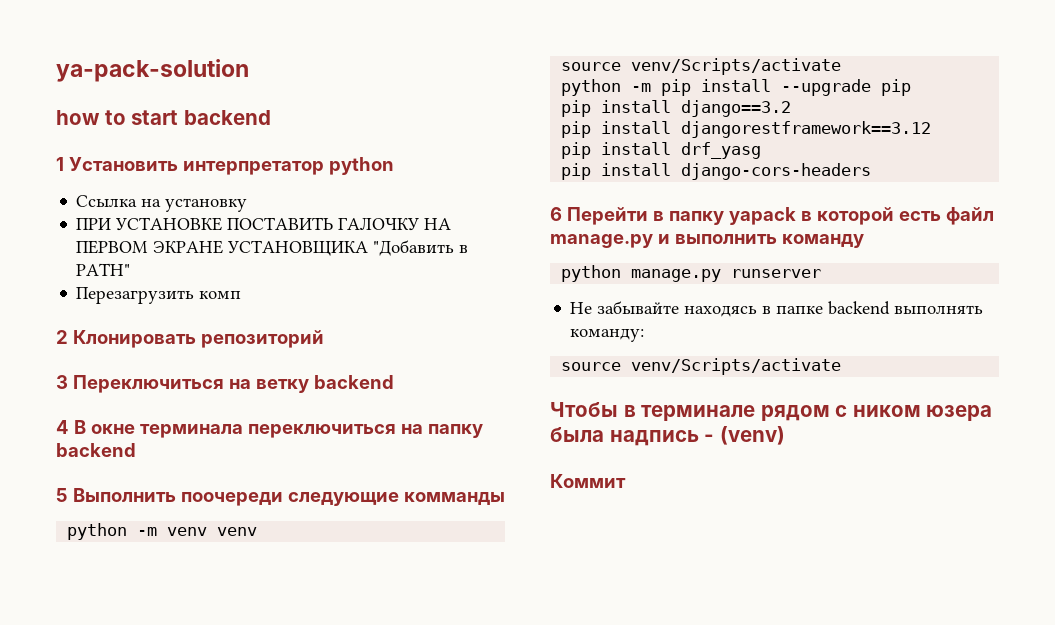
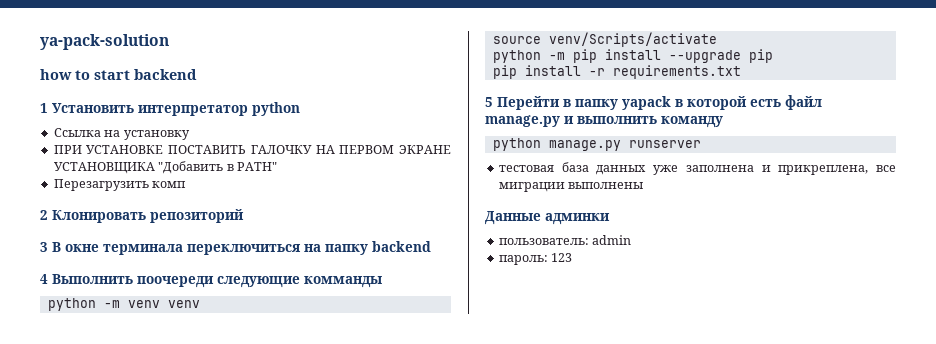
- 3 Переключиться на ветку backend
- 4 В окне терминала переключиться на папку backend
+ 3 В окне терминала переключиться на папку backend
- 5 Выполнить поочереди следующие комманды
+ 4 Выполнить поочереди следующие комманды
- pip install django==3.2
- pip install djangorestframework==3.12
- pip install drf_yasg
- pip install django-cors-headers
- 6 Перейти в папку yapack в которой есть файл manage.py и выполнить команду
+ pip install -r requirements.txt
+ 5 Перейти в папку yapack в которой есть файл manage.py и выполнить команду
- Не забывайте находясь в папке backend выполнять команду:
- source venv/Scripts/activate
- Чтобы в терминале рядом с ником юзера была надпись - (venv)
- Коммит
+ тестовая база данных уже заполнена и прикреплена, все миграции выполнены
+ Данные админки
+ пользователь: admin
+ пароль: 123

